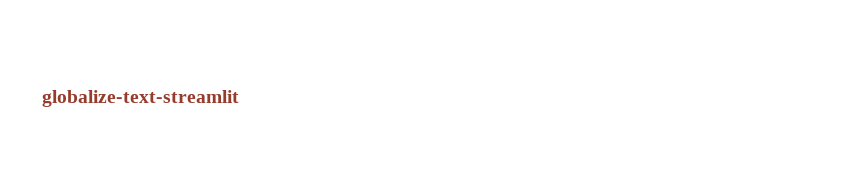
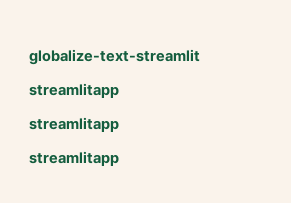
  globalize-text-streamlit
+ streamlitapp
+ streamlitapp
+ streamlitapp

